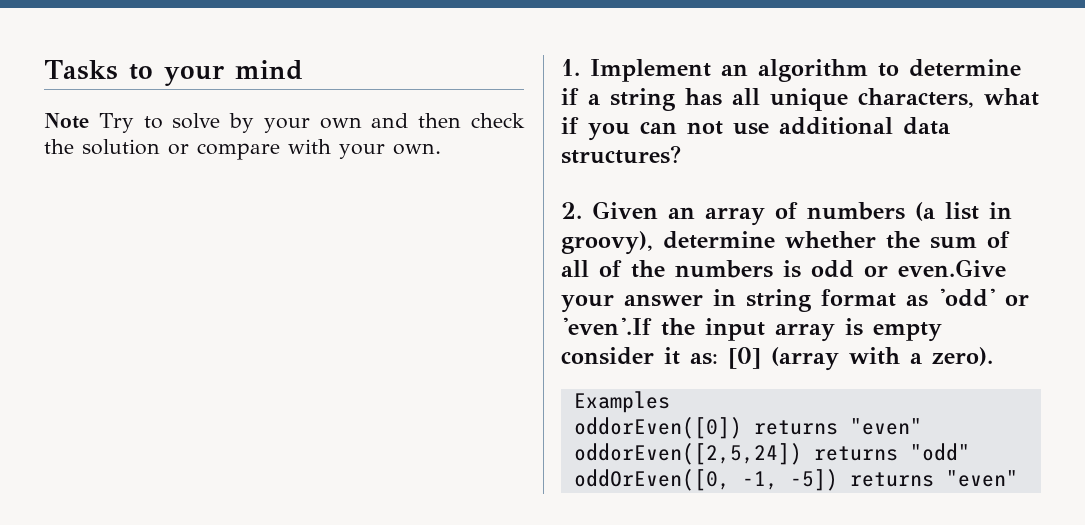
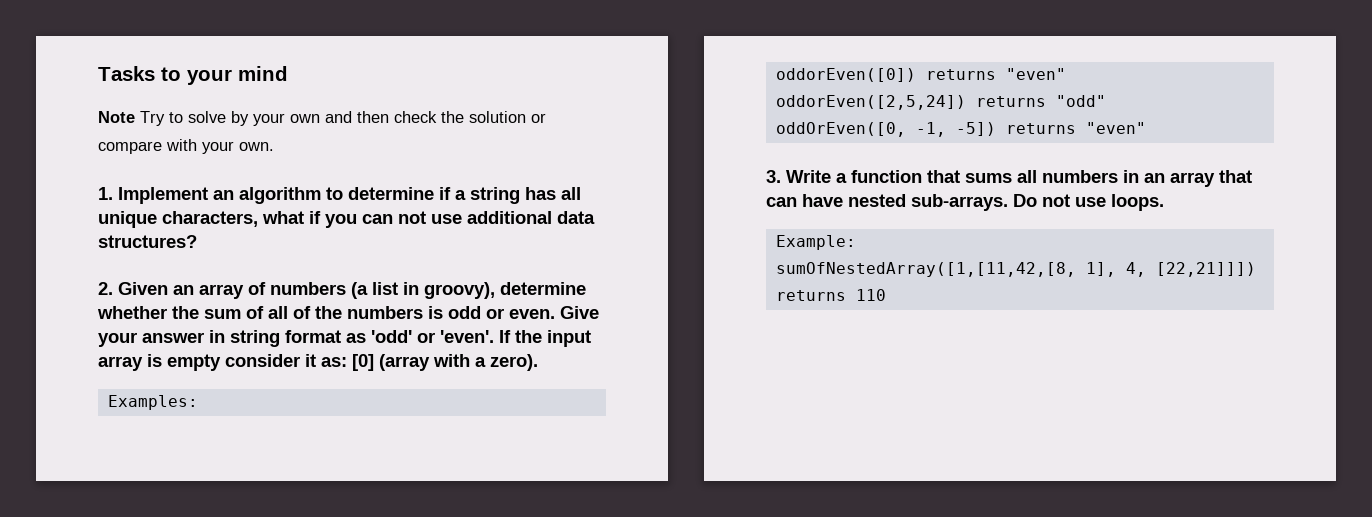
- 2. Given an array of numbers (a list in groovy), determine whether the sum of all of the numbers is odd or even.Give your answer in string format as 'odd' or 'even'.If the input array is empty consider it as: [0] (array with a zero).
+ 2. Given an array of numbers (a list in groovy), determine whether the sum of all of the numbers is odd or even. Give your answer in string format as 'odd' or 'even'. If the input array is empty consider it as: [0] (array with a zero).
- Examples
+ Examples:
+ 3. Write a function that sums all numbers in an array that can have nested sub-arrays. Do not use loops.
+ Example:
+ sumOfNestedArray([1,[11,42,[8, 1], 4, [22,21]]]) returns 110

